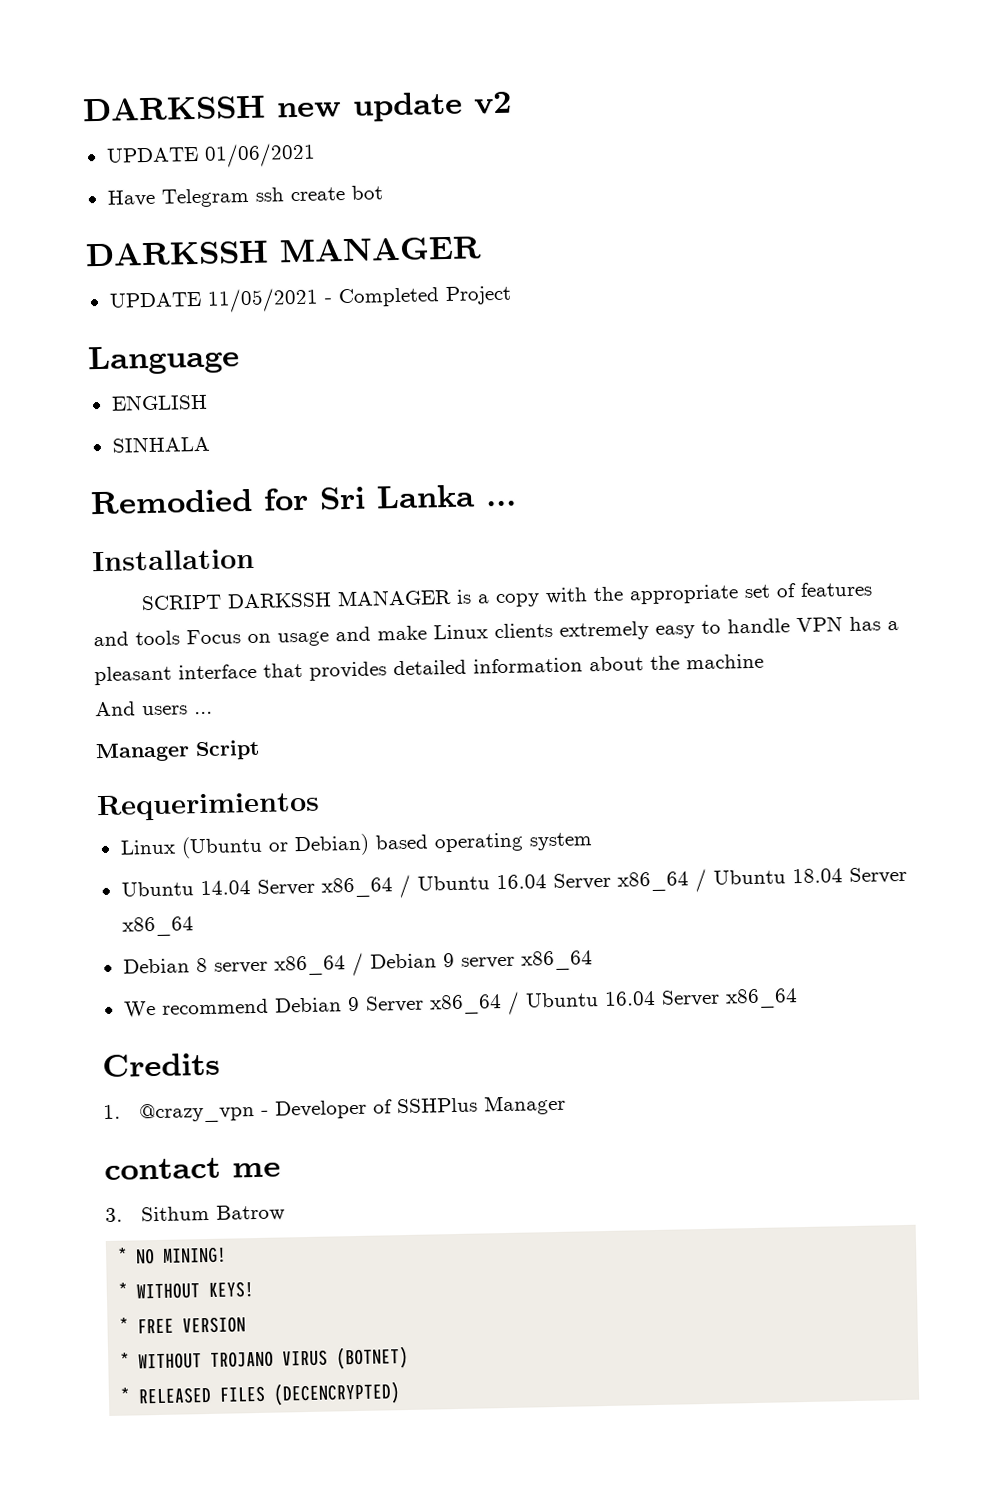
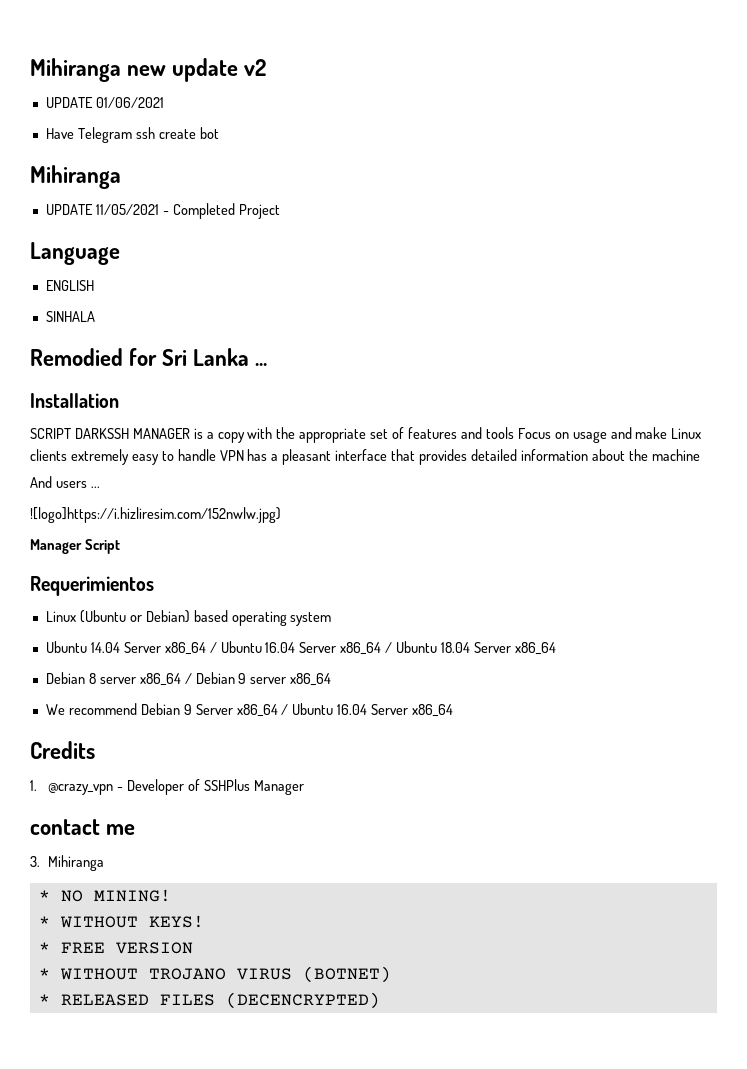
- DARKSSH new update v2
+ Mihiranga new update v2
  Have Telegram ssh create bot
- DARKSSH MANAGER
+ Mihiranga
+ ![logo]https://i.hizliresim.com/152nwlw.jpg)
- 3. Sithum Batrow
+ 3. Mihiranga

